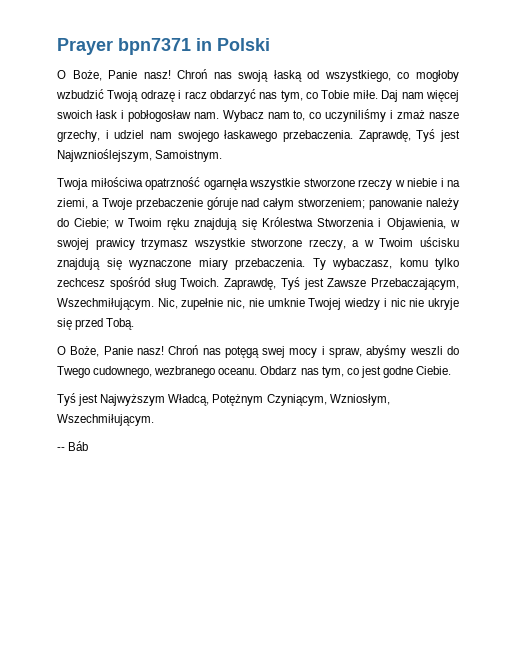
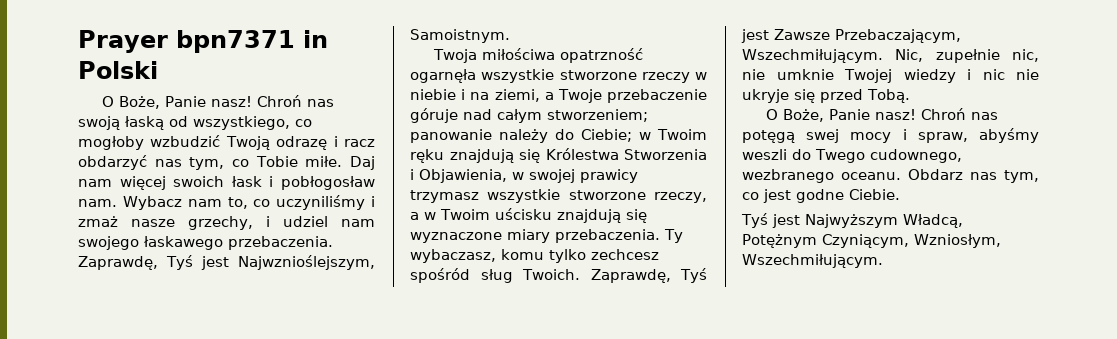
- -- Báb

